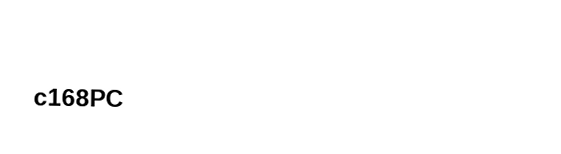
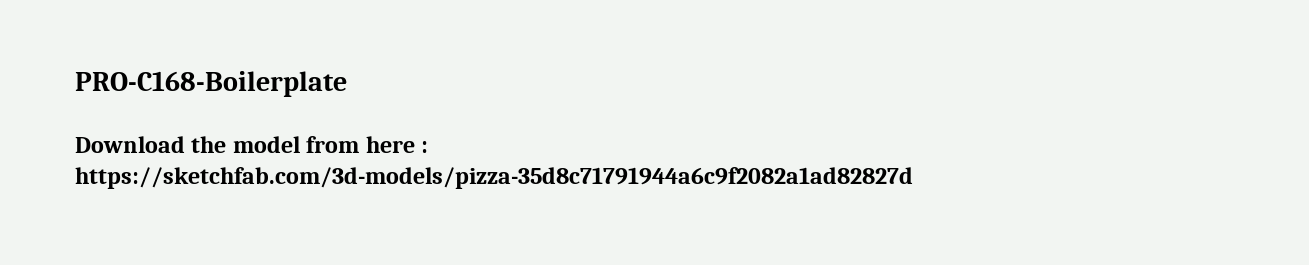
- c168PC
+ PRO-C168-Boilerplate
+ Download the model from here : https://sketchfab.com/3d-models/pizza-35d8c71791944a6c9f2082a1ad82827d

